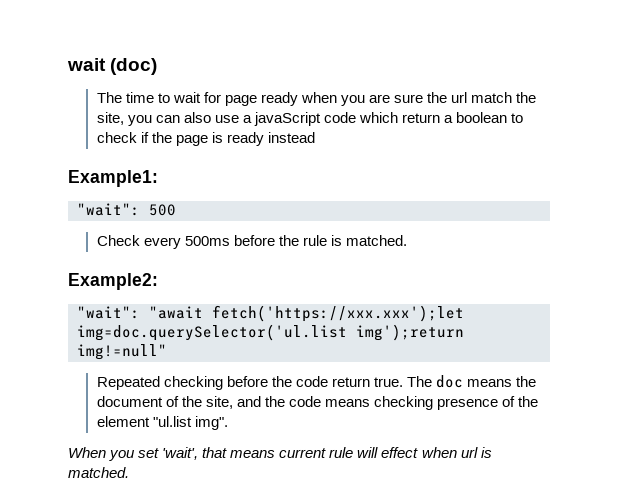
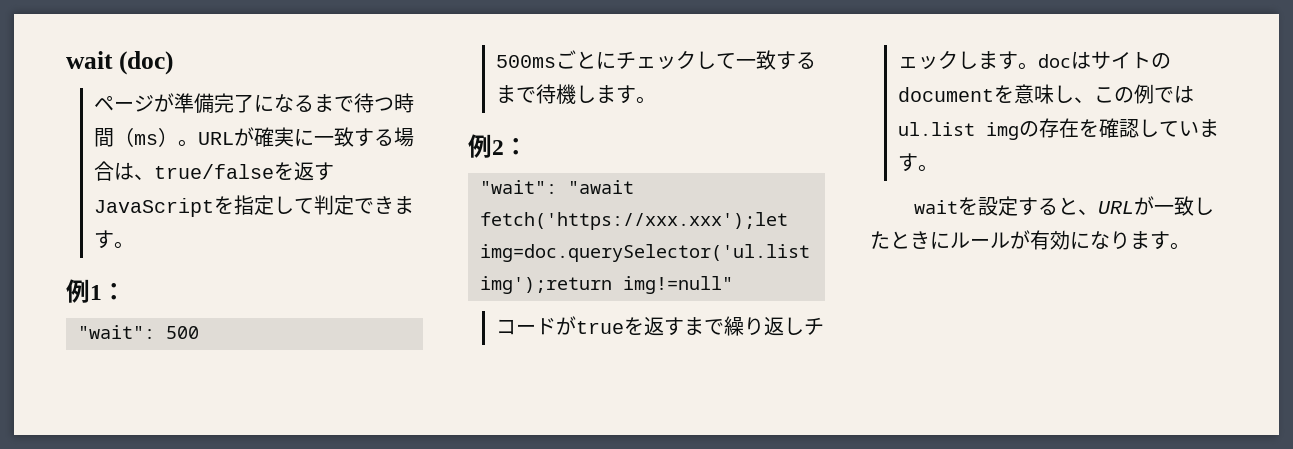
- The time to wait for page ready when you are sure the url match the site, you can also use a javaScript code which return a boolean to check if the page is ready instead
- Example1:
+ ページが準備完了になるまで待つ時間（ms）。URLが確実に一致する場合は、true/falseを返すJavaScriptを指定して判定できます。
+ 例1：
  "wait": 500
- Check every 500ms before the rule is matched.
- Example2:
+ 500msごとにチェックして一致するまで待機します。
+ 例2：
- Repeated checking before the code return true. The doc means the document of the site, and the code means checking presence of the element "ul.list img".
- When you set 'wait', that means current rule will effect when url is matched.
+ コードがtrueを返すまで繰り返しチェックします。docはサイトのdocumentを意味し、この例ではul.list imgの存在を確認しています。
+ waitを設定すると、URLが一致したときにルールが有効になります。

